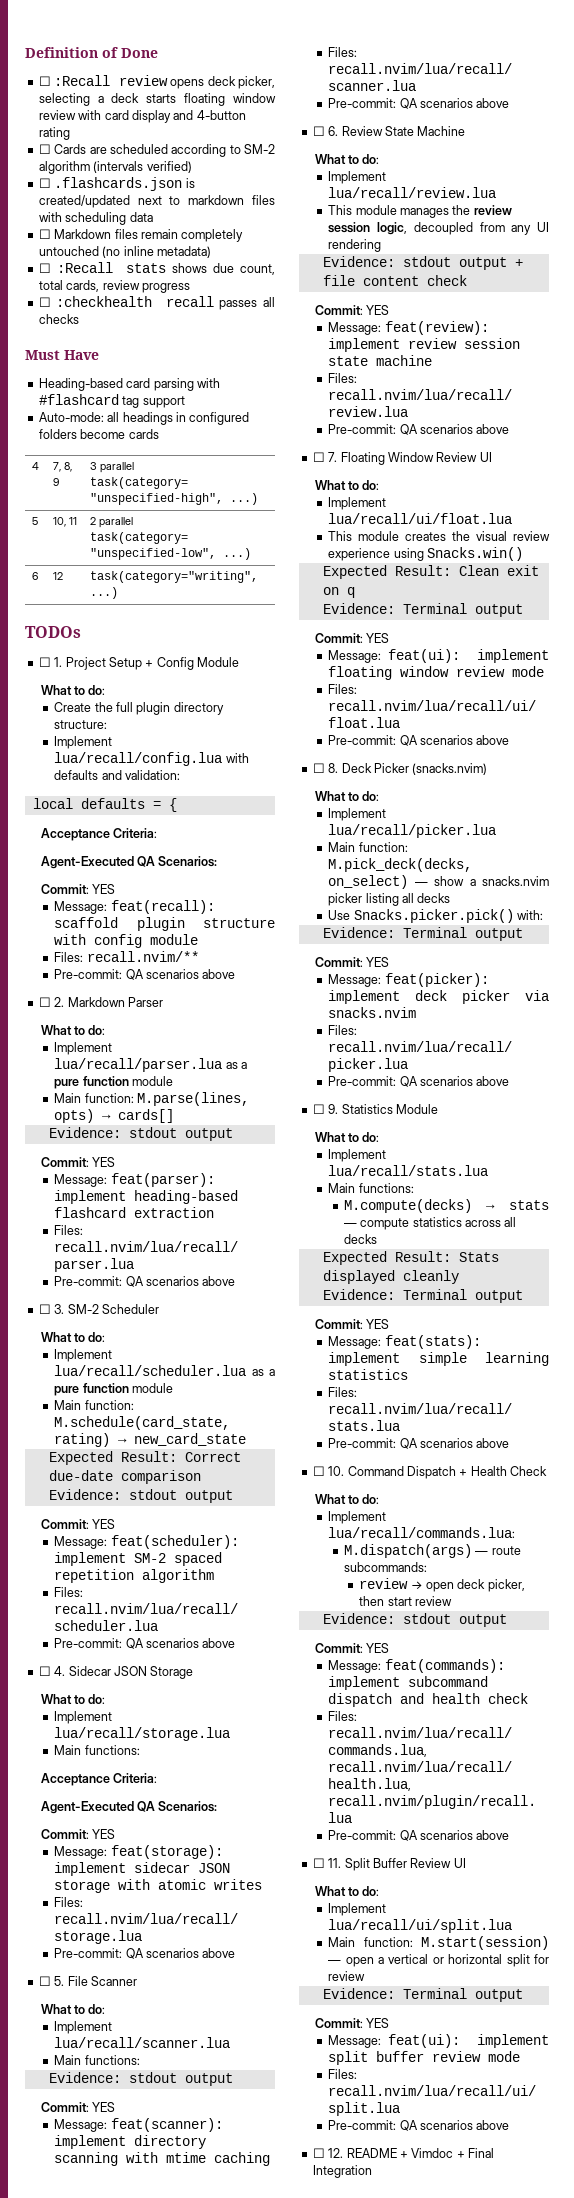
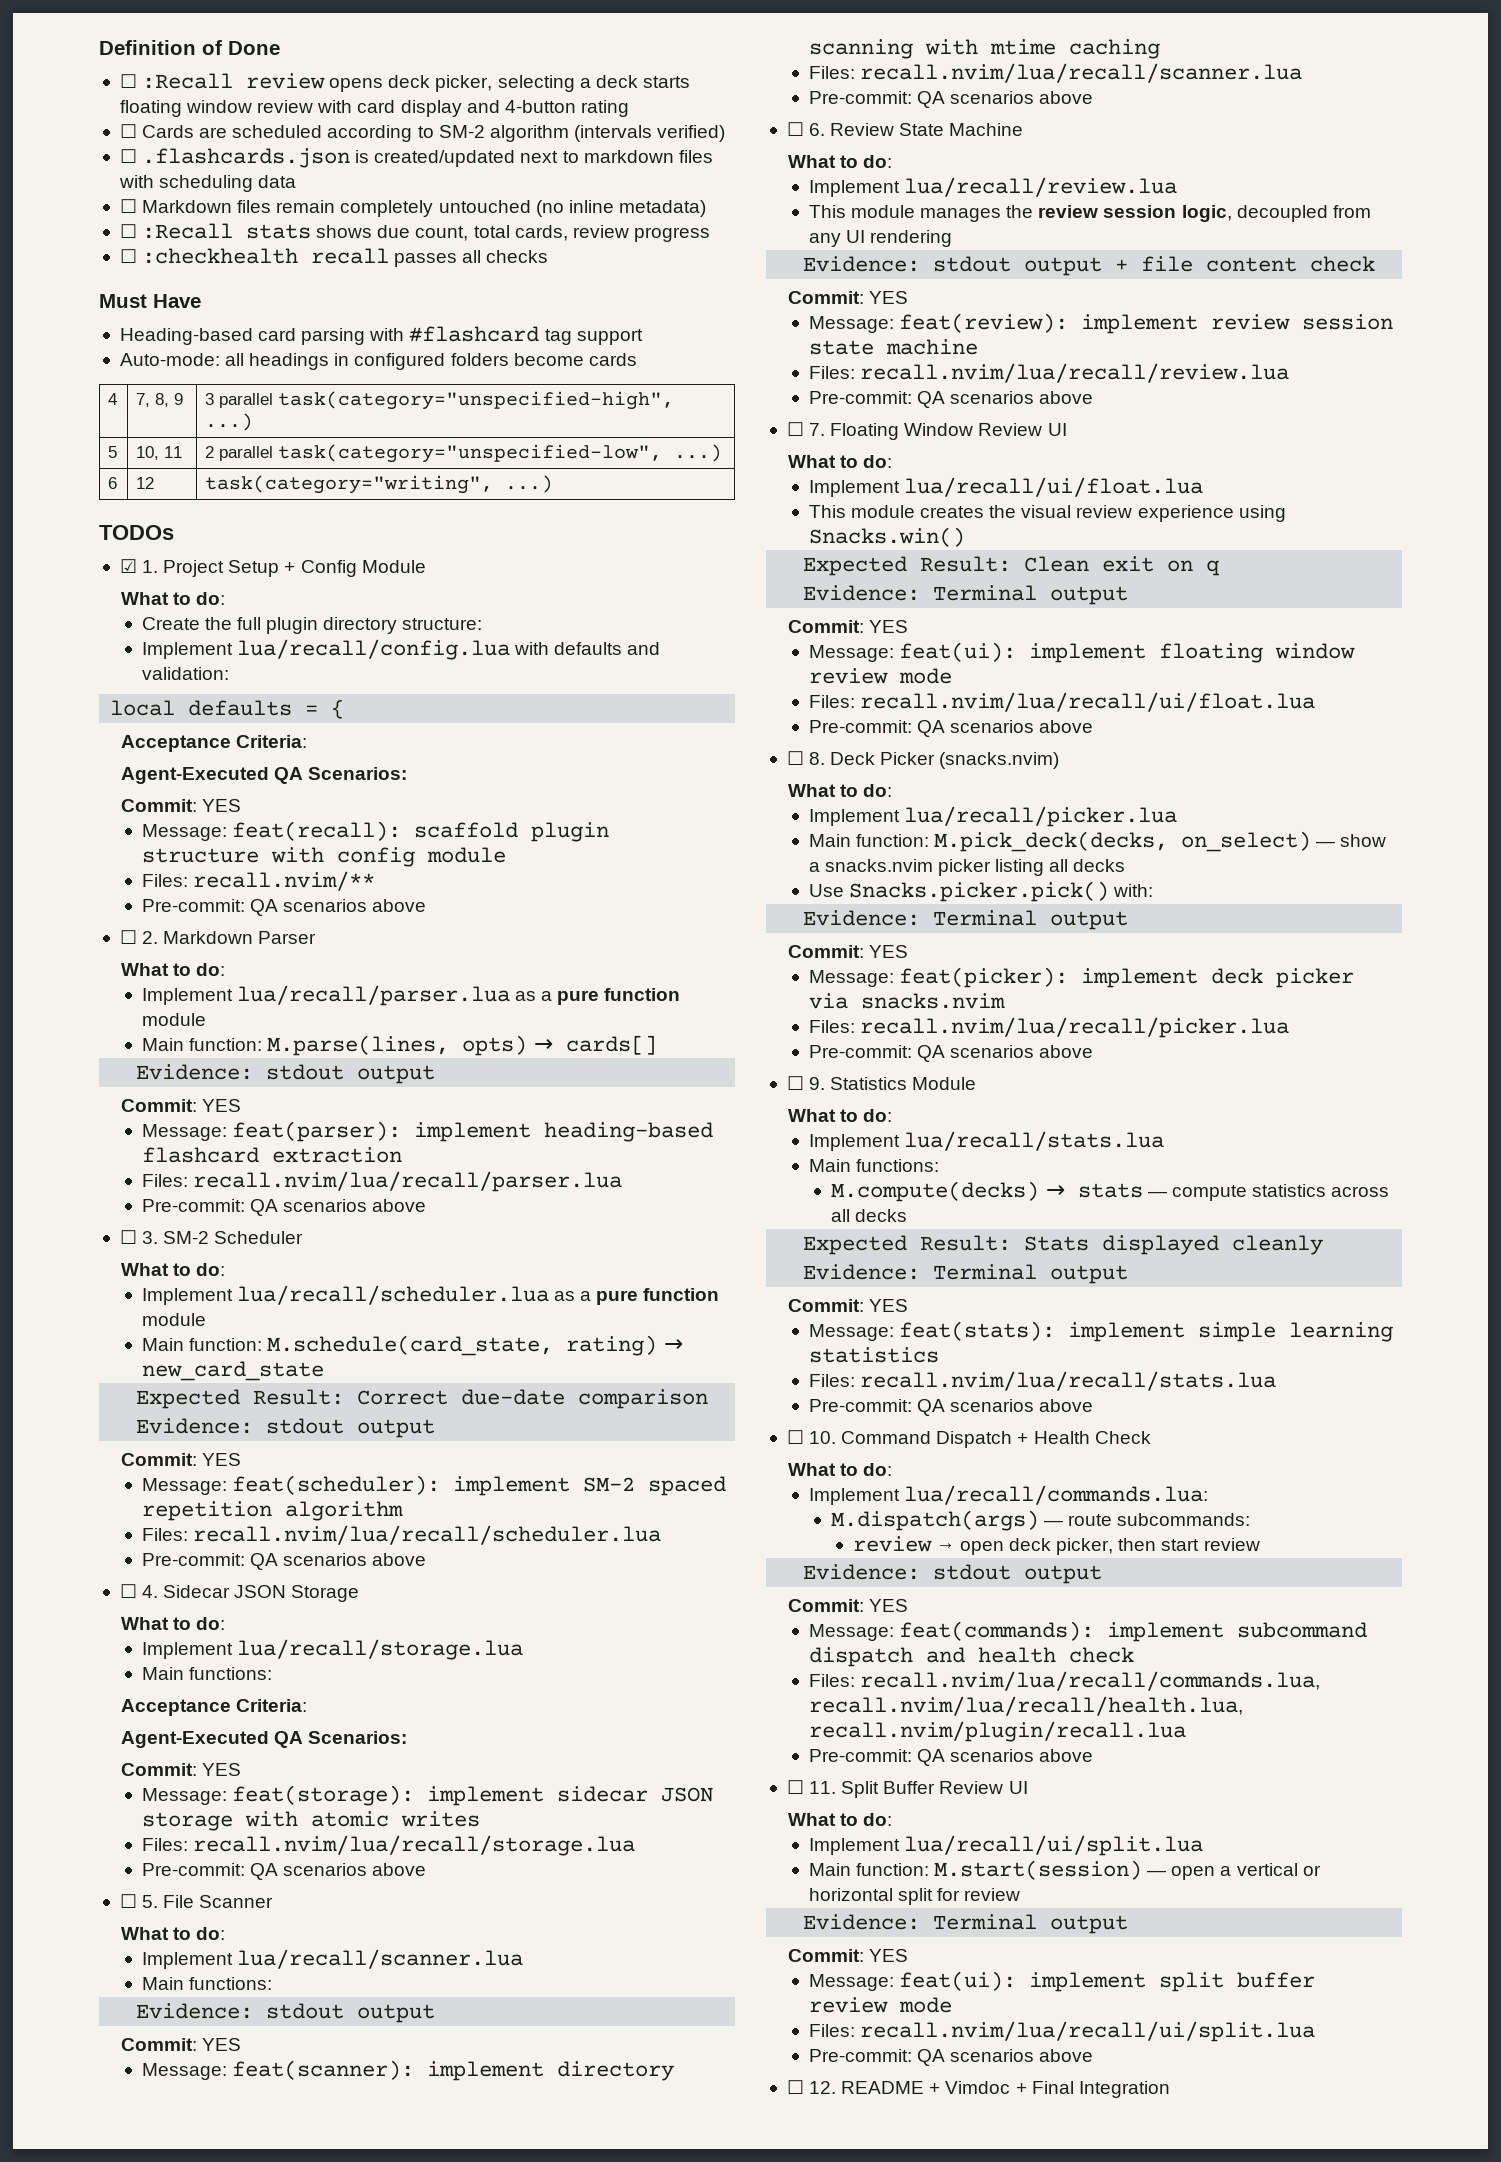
- ☐ 1. Project Setup + Config Module
+ ☑ 1. Project Setup + Config Module

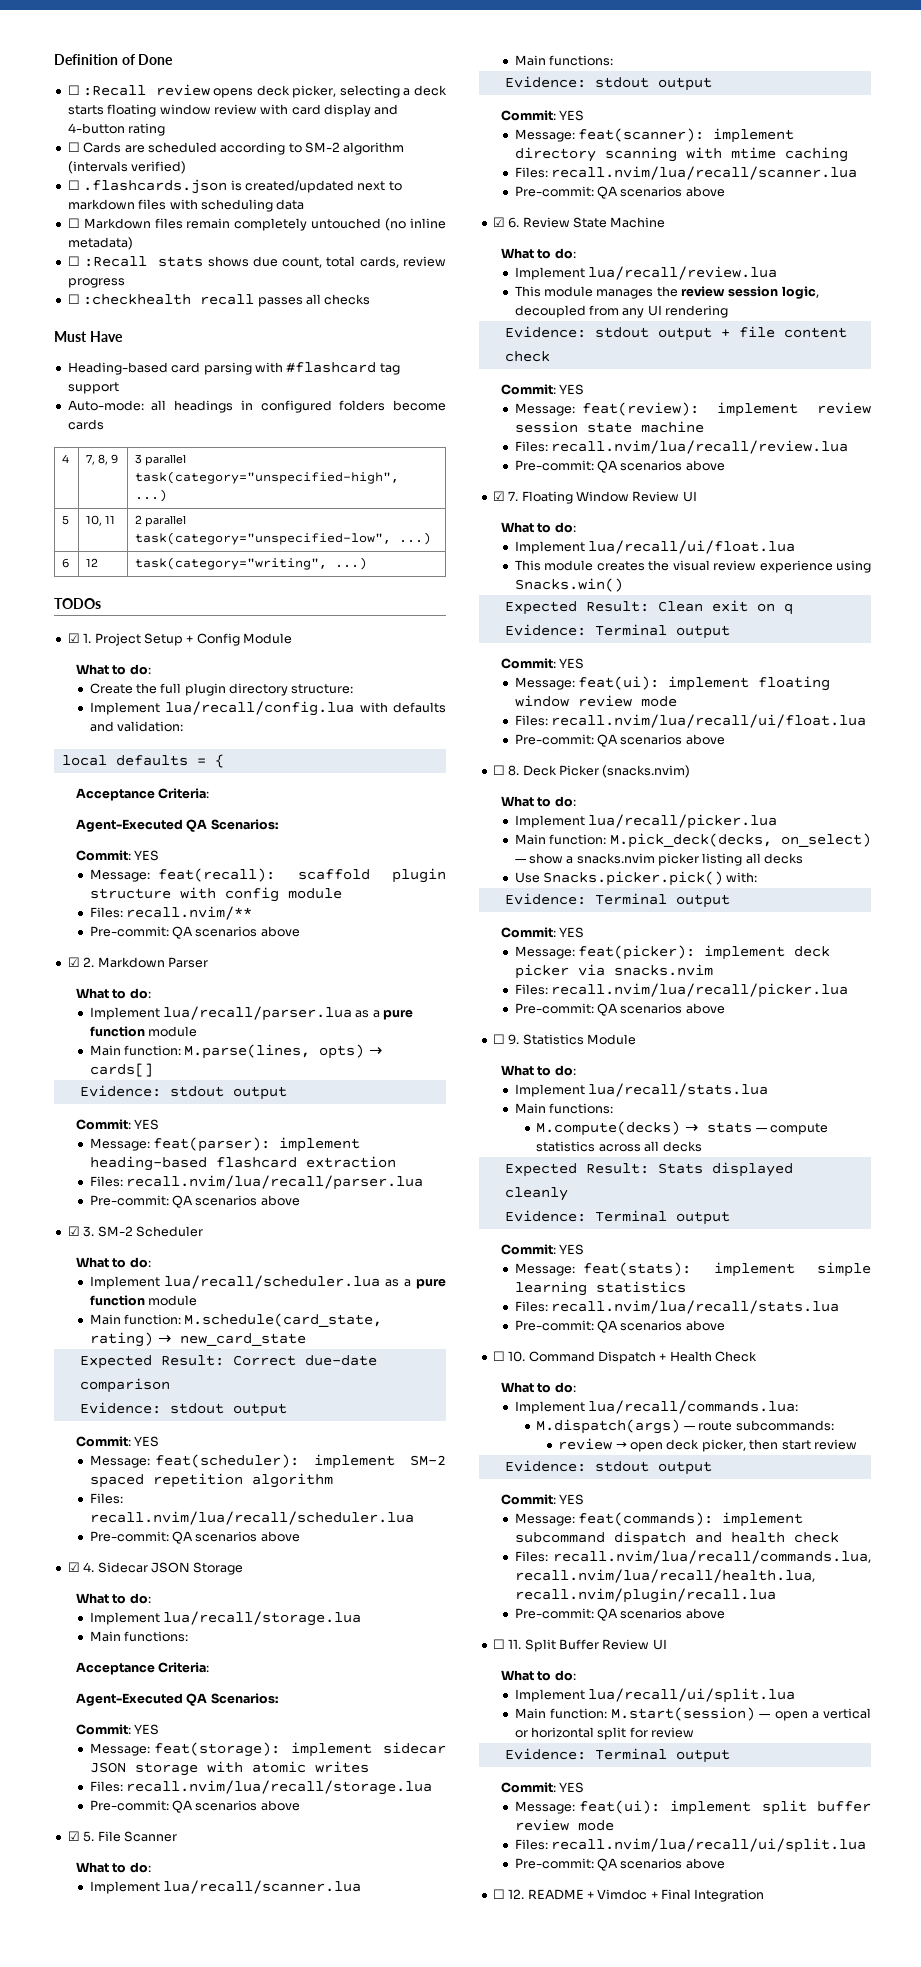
- ☐ 2. Markdown Parser
+ ☑ 2. Markdown Parser
- ☐ 3. SM-2 Scheduler
+ ☑ 3. SM-2 Scheduler
- ☐ 4. Sidecar JSON Storage
+ ☑ 4. Sidecar JSON Storage
- ☐ 5. File Scanner
+ ☑ 5. File Scanner
- ☐ 6. Review State Machine
+ ☑ 6. Review State Machine
- ☐ 7. Floating Window Review UI
+ ☑ 7. Floating Window Review UI

